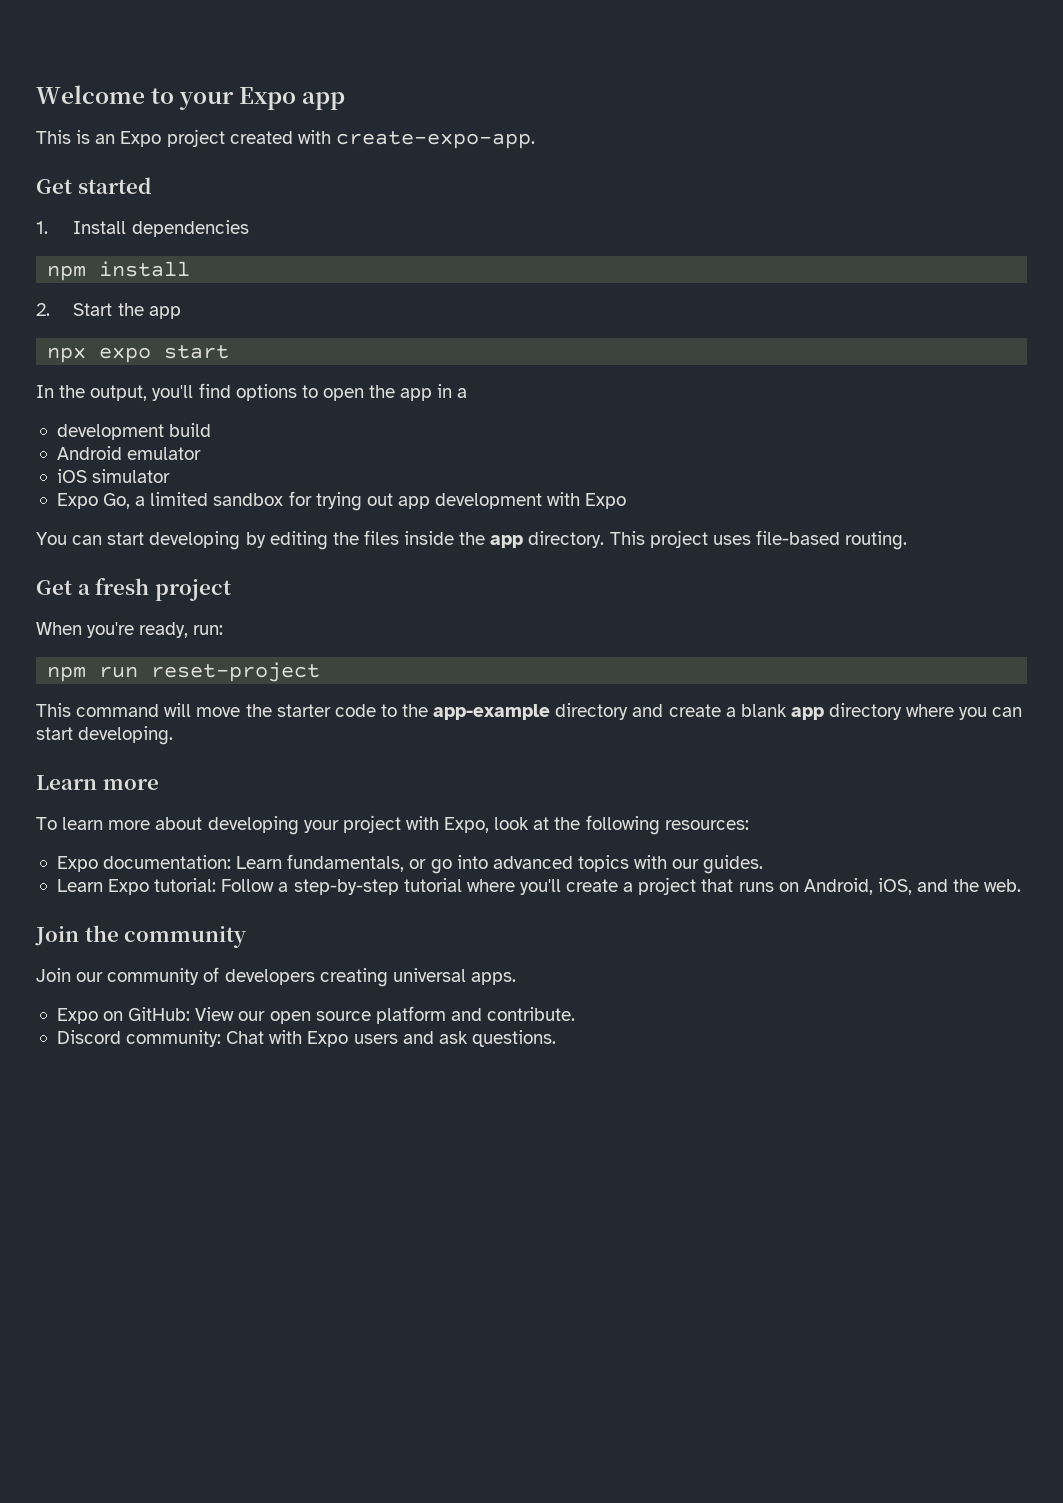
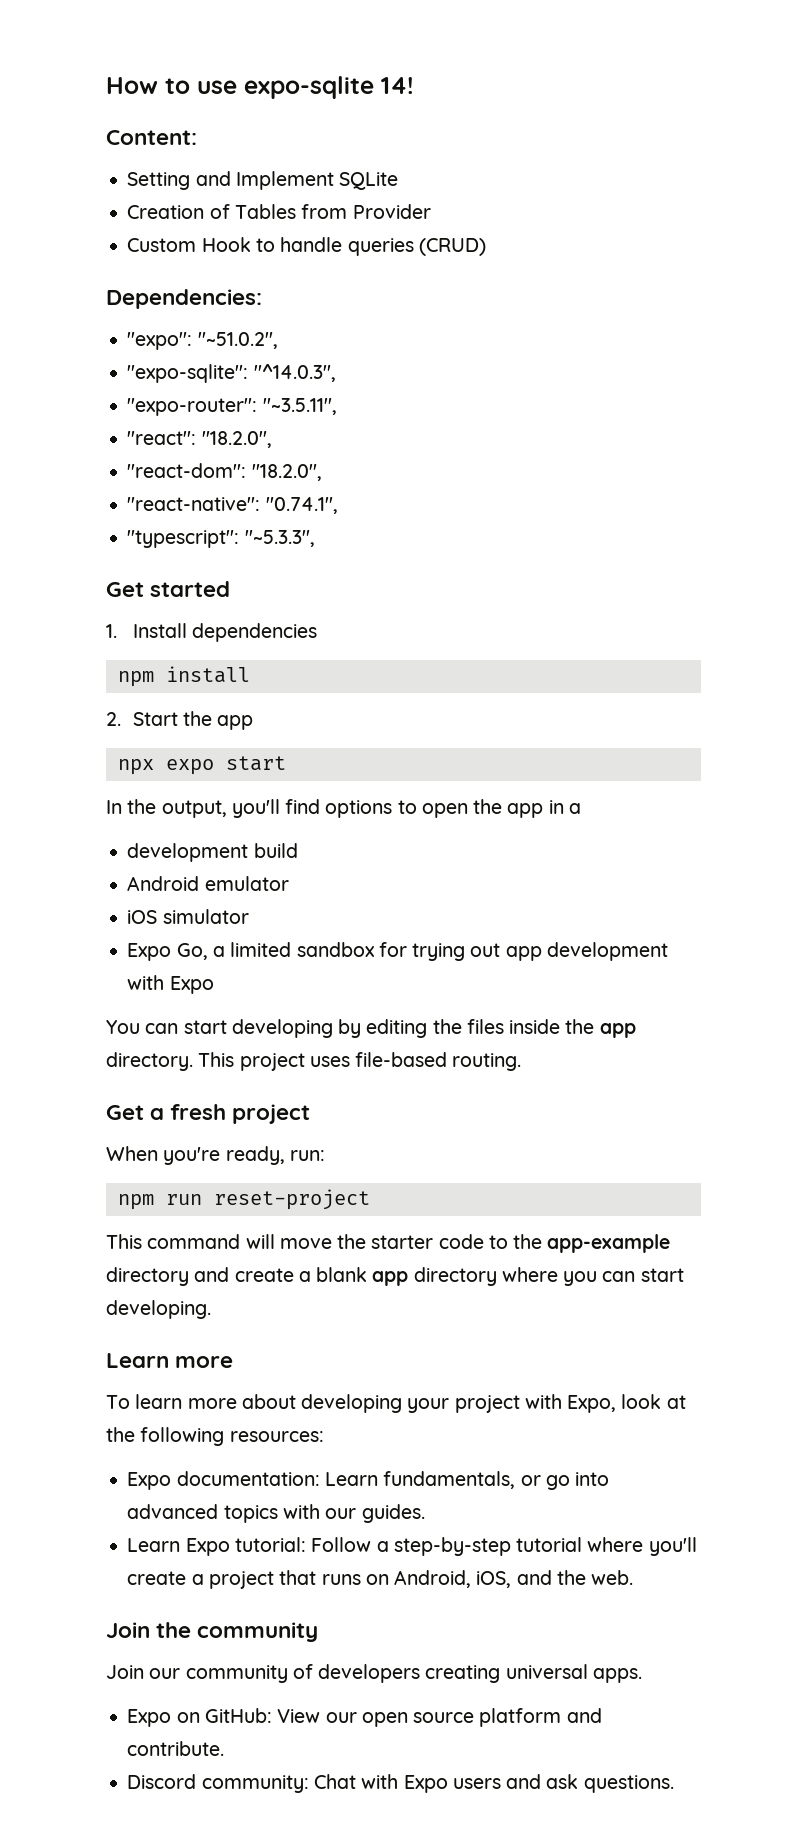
- Welcome to your Expo app
- This is an Expo project created with create-expo-app.
+ How to use expo-sqlite 14!
+ Content:
+ Setting and Implement SQLite
+ Creation of Tables from Provider
+ Custom Hook to handle queries (CRUD)
+ Dependencies:
+ "expo": "~51.0.2",
+ "expo-sqlite": "^14.0.3",
+ "expo-router": "~3.5.11",
+ "react": "18.2.0",
+ "react-dom": "18.2.0",
+ "react-native": "0.74.1",
+ "typescript": "~5.3.3",

